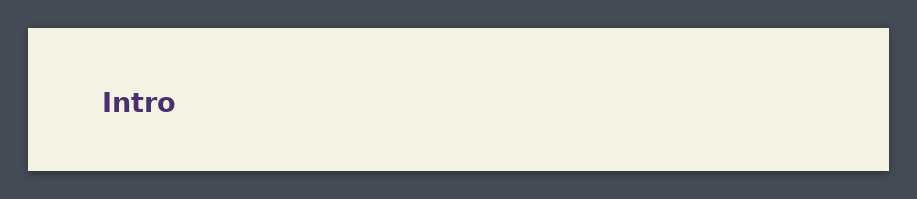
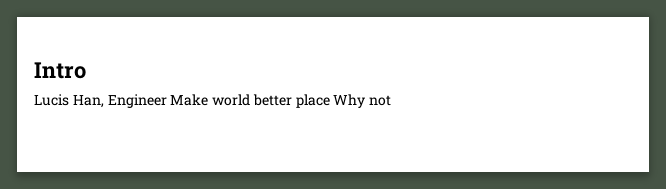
+ Lucis Han, Engineer Make world better place Why not

